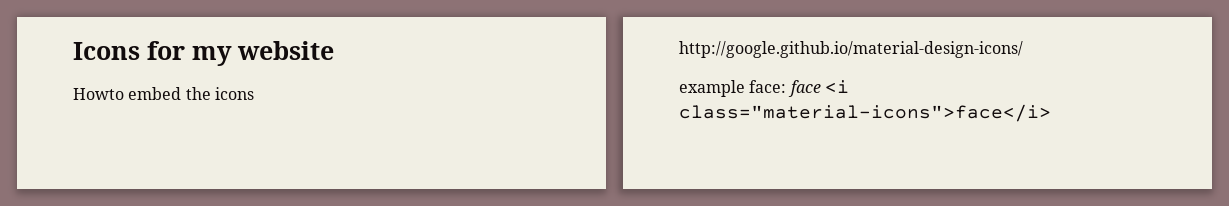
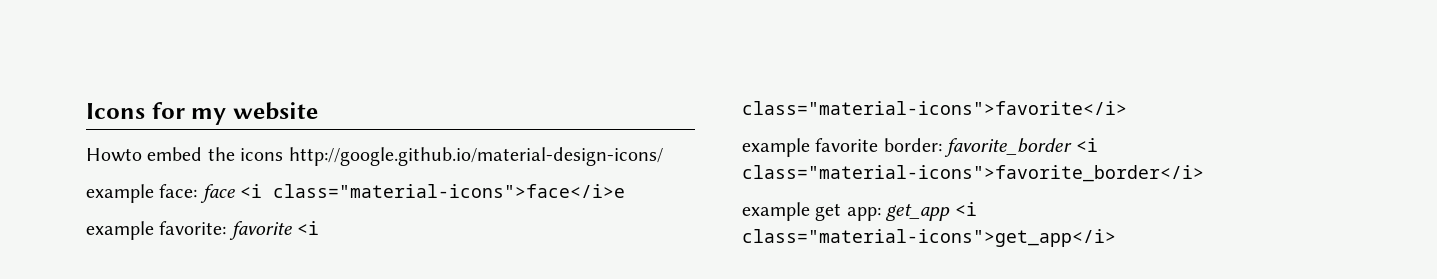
- example face: face <i class="material-icons">face</i>
+ example face: face <i class="material-icons">face</i>e
+ example favorite: favorite <i class="material-icons">favorite</i>
+ example favorite border: favorite_border <i class="material-icons">favorite_border</i>
+ example get app: get_app <i class="material-icons">get_app</i>

